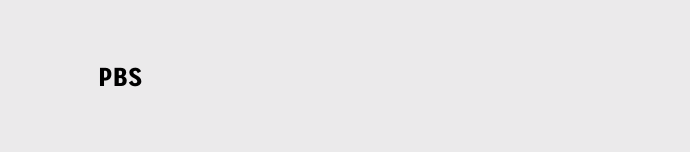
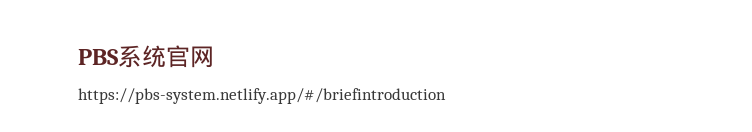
- PBS
+ PBS系统官网
+ https://pbs-system.netlify.app/#/briefintroduction

